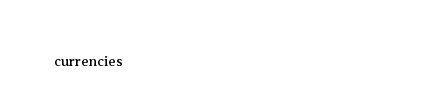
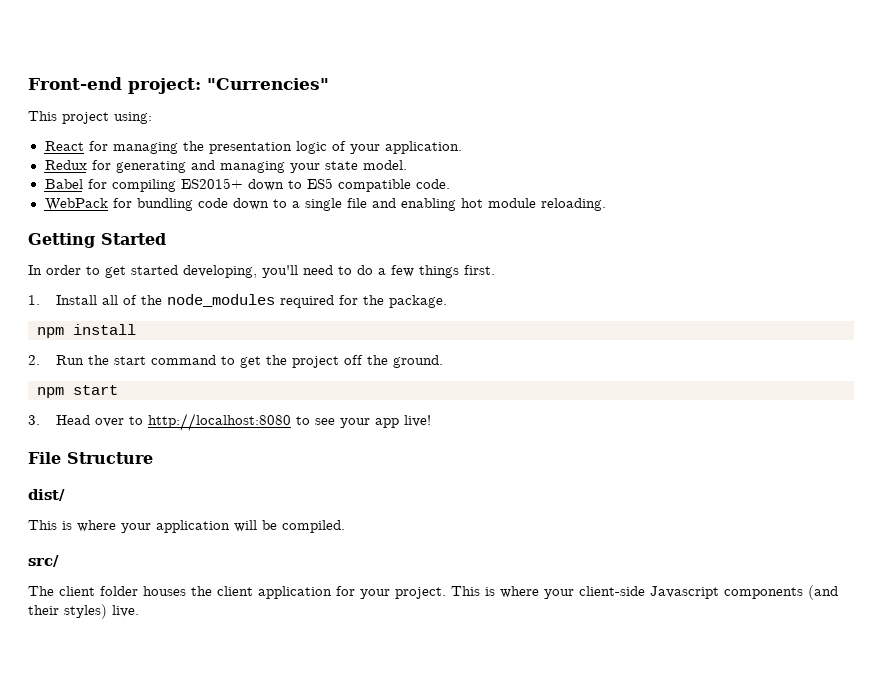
- currencies
+ Front-end project: "Currencies"
+ This project using:
+ React for managing the presentation logic of your application.
+ Redux for generating and managing your state model.
+ Babel for compiling ES2015+ down to ES5 compatible code.
+ WebPack for bundling code down to a single file and enabling hot module reloading.
+ Getting Started
+ In order to get started developing, you'll need to do a few things first.
+ 1. Install all of the node_modules required for the package.
+ npm install
+ 2. Run the start command to get the project off the ground.
+ npm start
+ 3. Head over to http://localhost:8080 to see your app live!
+ File Structure
+ dist/
+ This is where your application will be compiled.
+ src/
+ The client folder houses the client application for your project. This is where your client-side Javascript components (and their styles) live.

